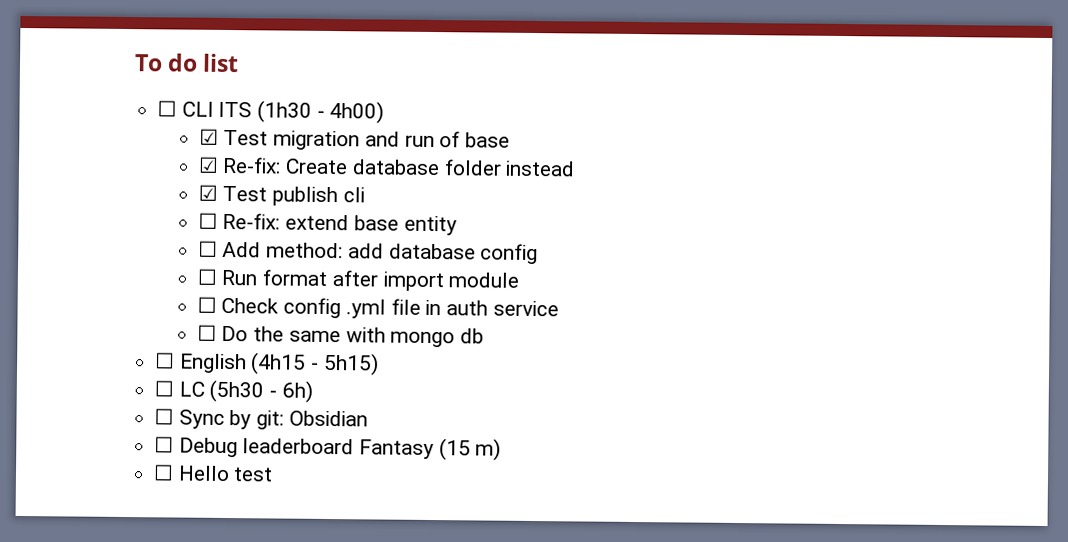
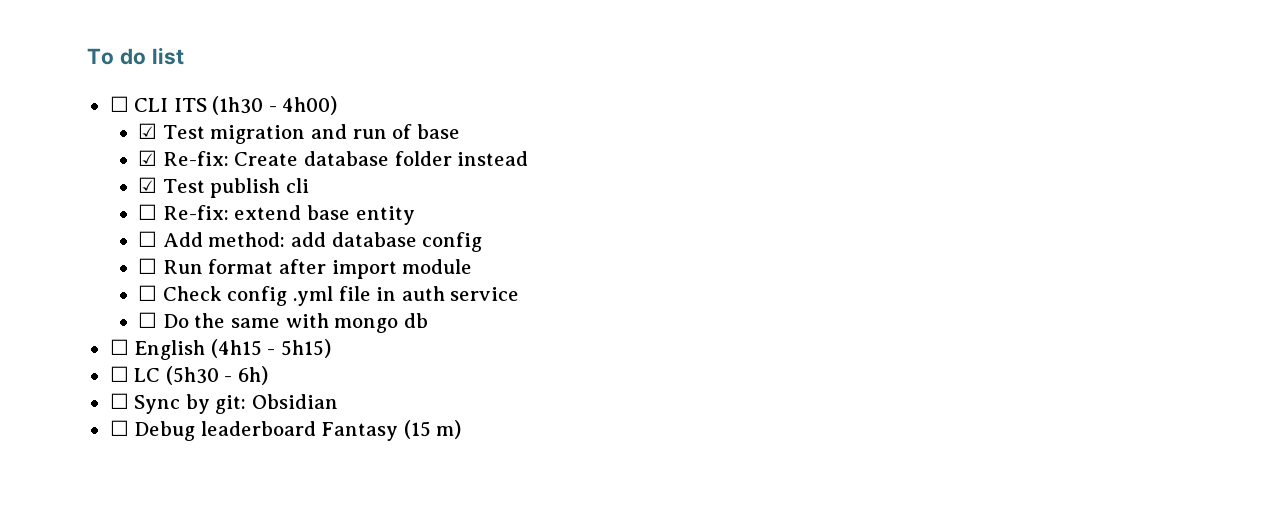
- ☐ Hello test

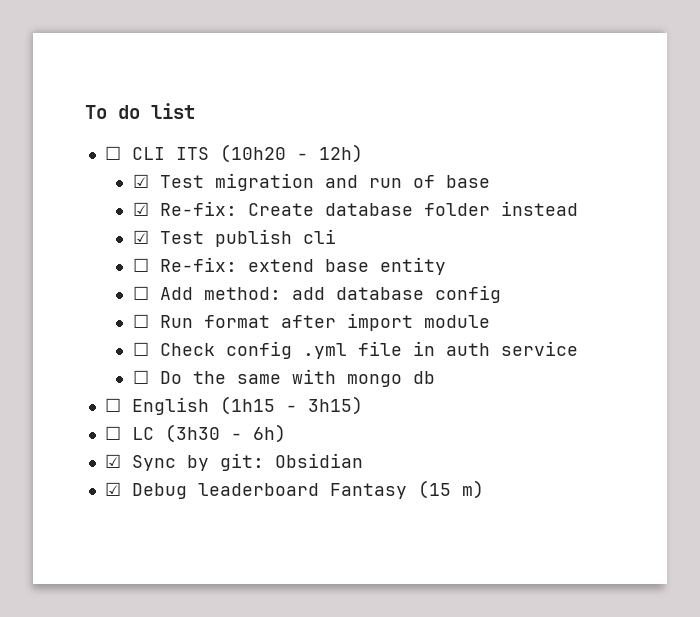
- ☐ CLI ITS (1h30 - 4h00)
+ ☐ CLI ITS (10h20 - 12h)
- ☐ English (4h15 - 5h15)
+ ☐ English (1h15 - 3h15)
- ☐ LC (5h30 - 6h)
+ ☐ LC (3h30 - 6h)
- ☐ Sync by git: Obsidian
+ ☑ Sync by git: Obsidian
- ☐ Debug leaderboard Fantasy (15 m)
+ ☑ Debug leaderboard Fantasy (15 m)

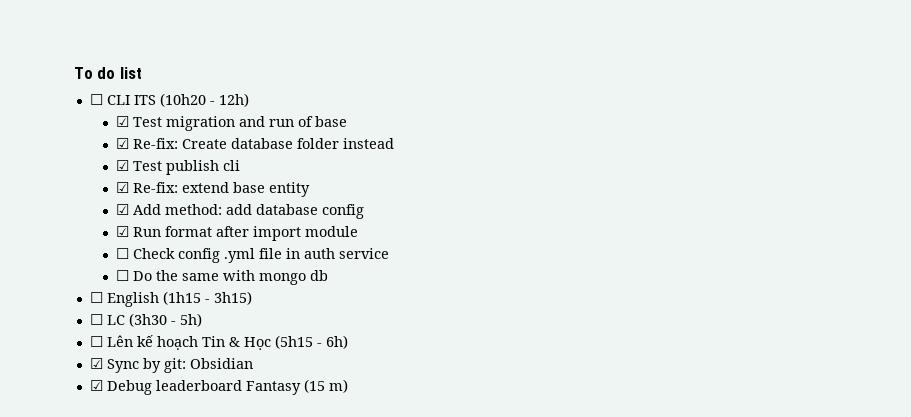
- ☐ Re-fix: extend base entity
+ ☑ Re-fix: extend base entity
- ☐ Add method: add database config
+ ☑ Add method: add database config
- ☐ Run format after import module
+ ☑ Run format after import module
- ☐ LC (3h30 - 6h)
+ ☐ LC (3h30 - 5h)
+ ☐ Lên kế hoạch Tin & Học (5h15 - 6h)

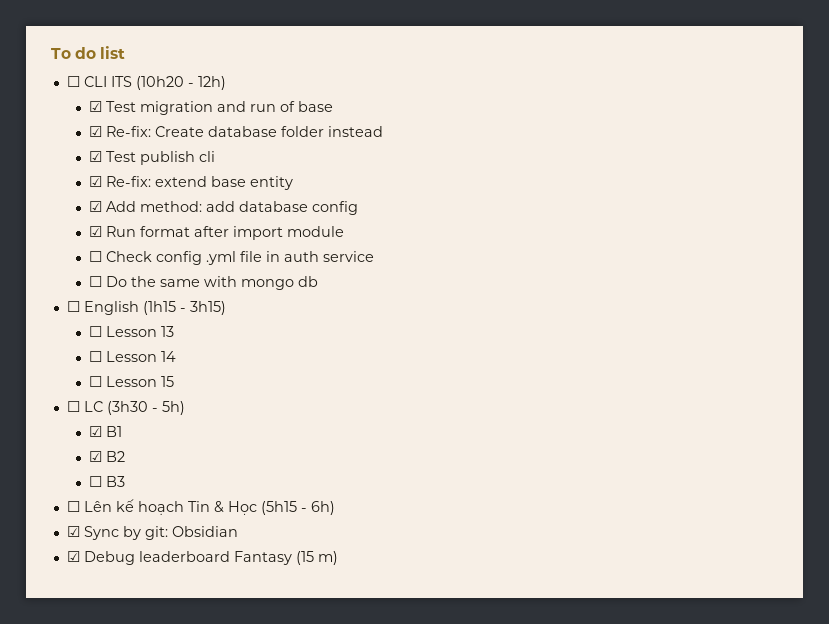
+ ☐ Lesson 13
+ ☐ Lesson 14
+ ☐ Lesson 15
+ ☑ B1
+ ☑ B2
+ ☐ B3

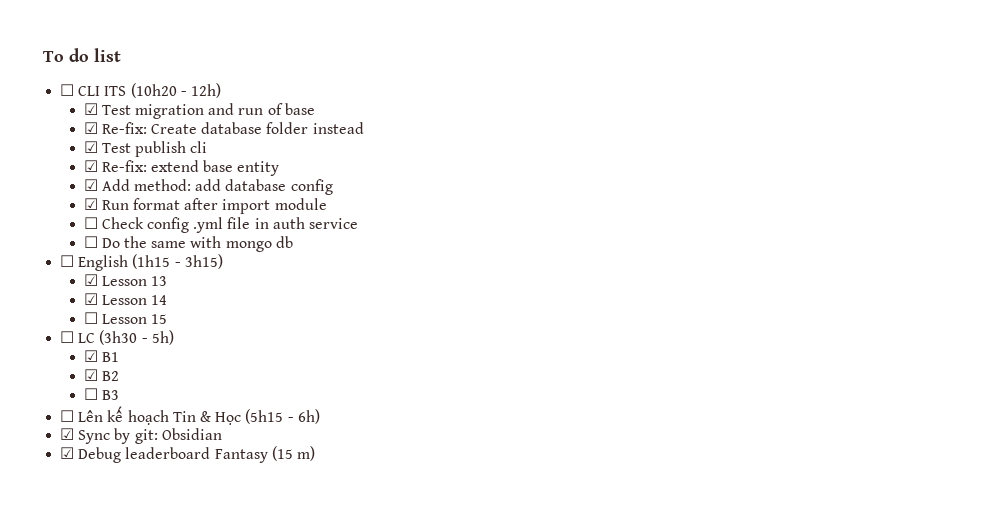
- ☐ Lesson 13
+ ☑ Lesson 13
- ☐ Lesson 14
+ ☑ Lesson 14

